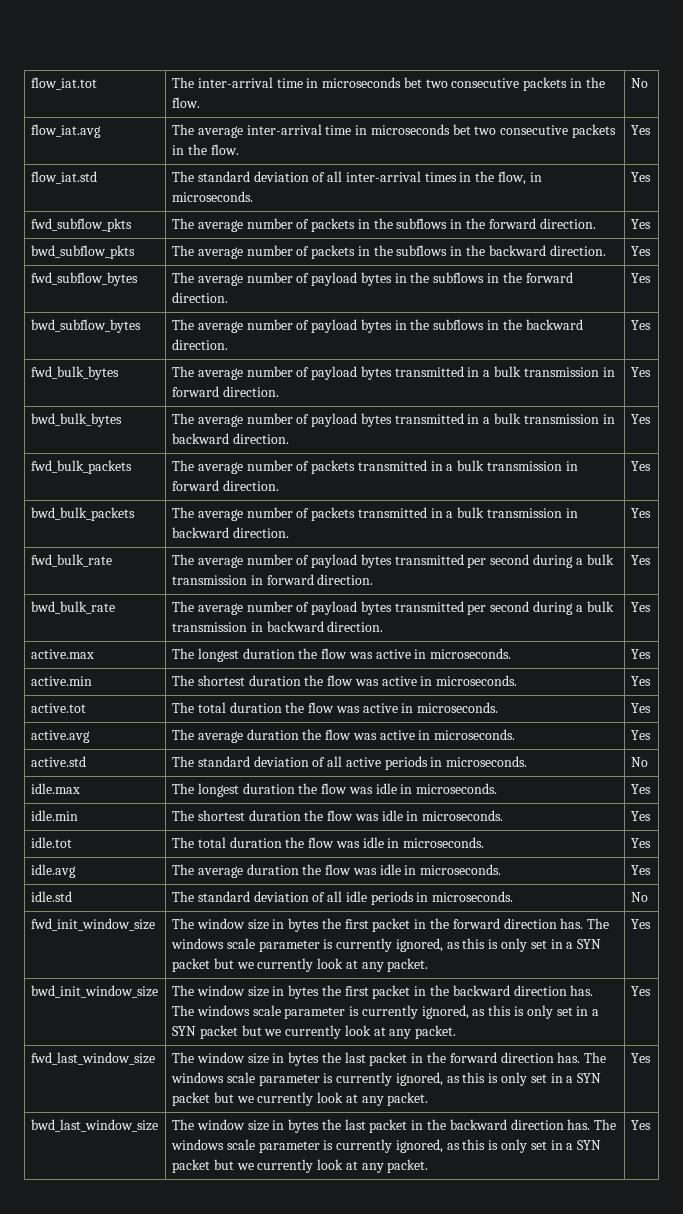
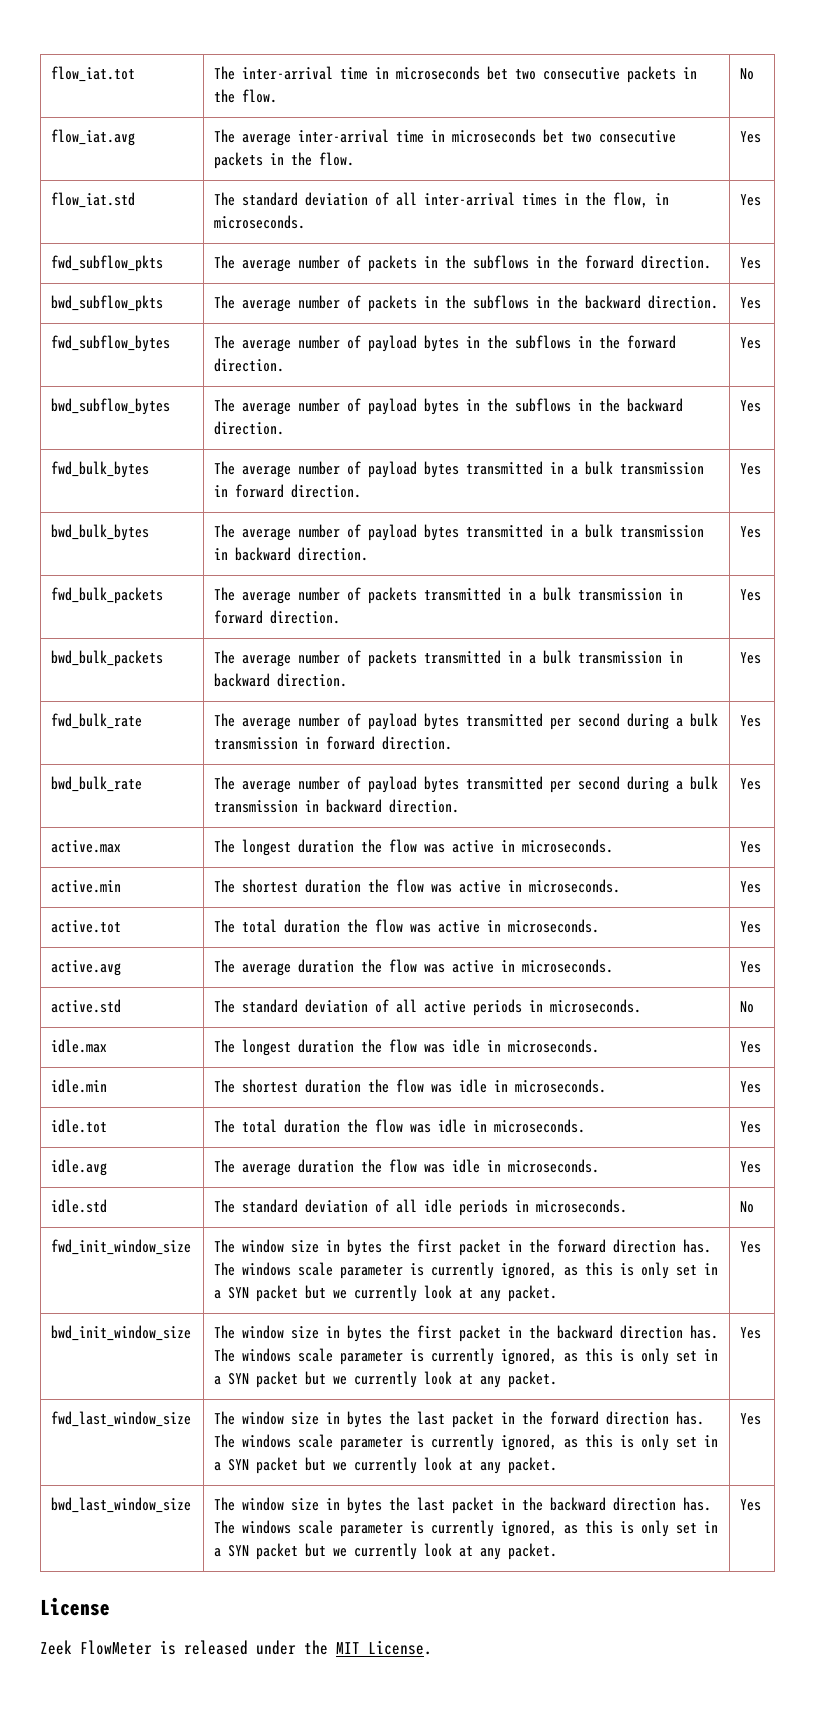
+ License
+ Zeek FlowMeter is released under the MIT License.

